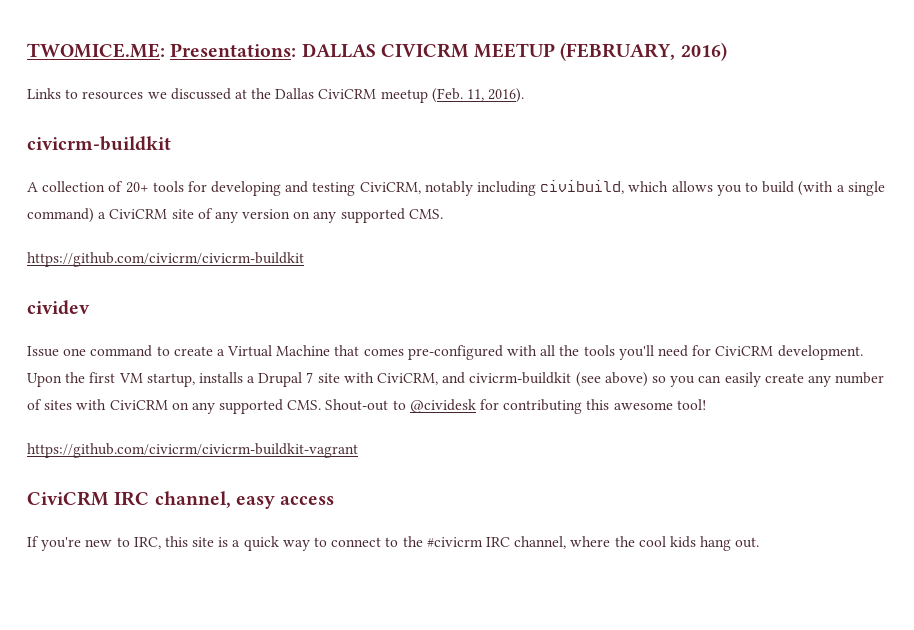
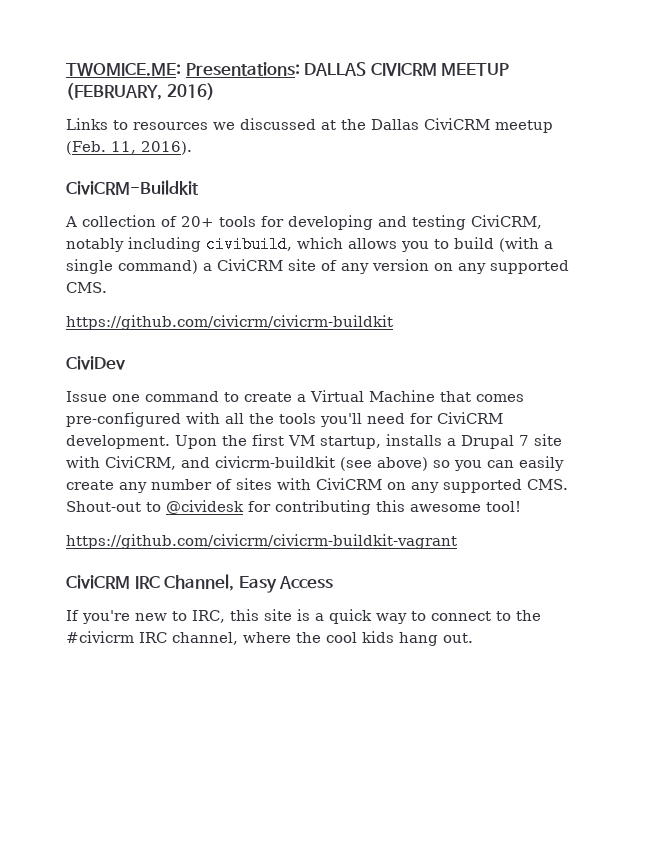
  Links to resources we discussed at the Dallas CiviCRM meetup (Feb. 11, 2016).
- civicrm-buildkit
+ CiviCRM-Buildkit
- cividev
+ CiviDev
- CiviCRM IRC channel, easy access
+ CiviCRM IRC Channel, Easy Access

